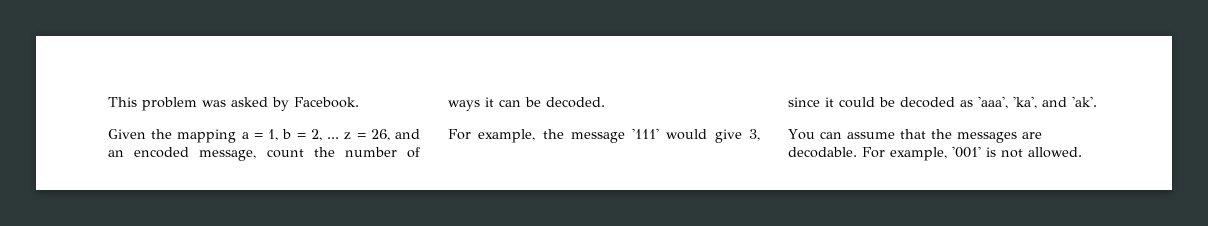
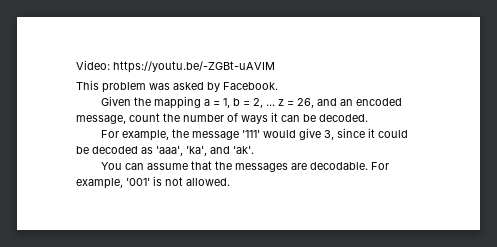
+ Video: https://youtu.be/-ZGBt-uAVIM

